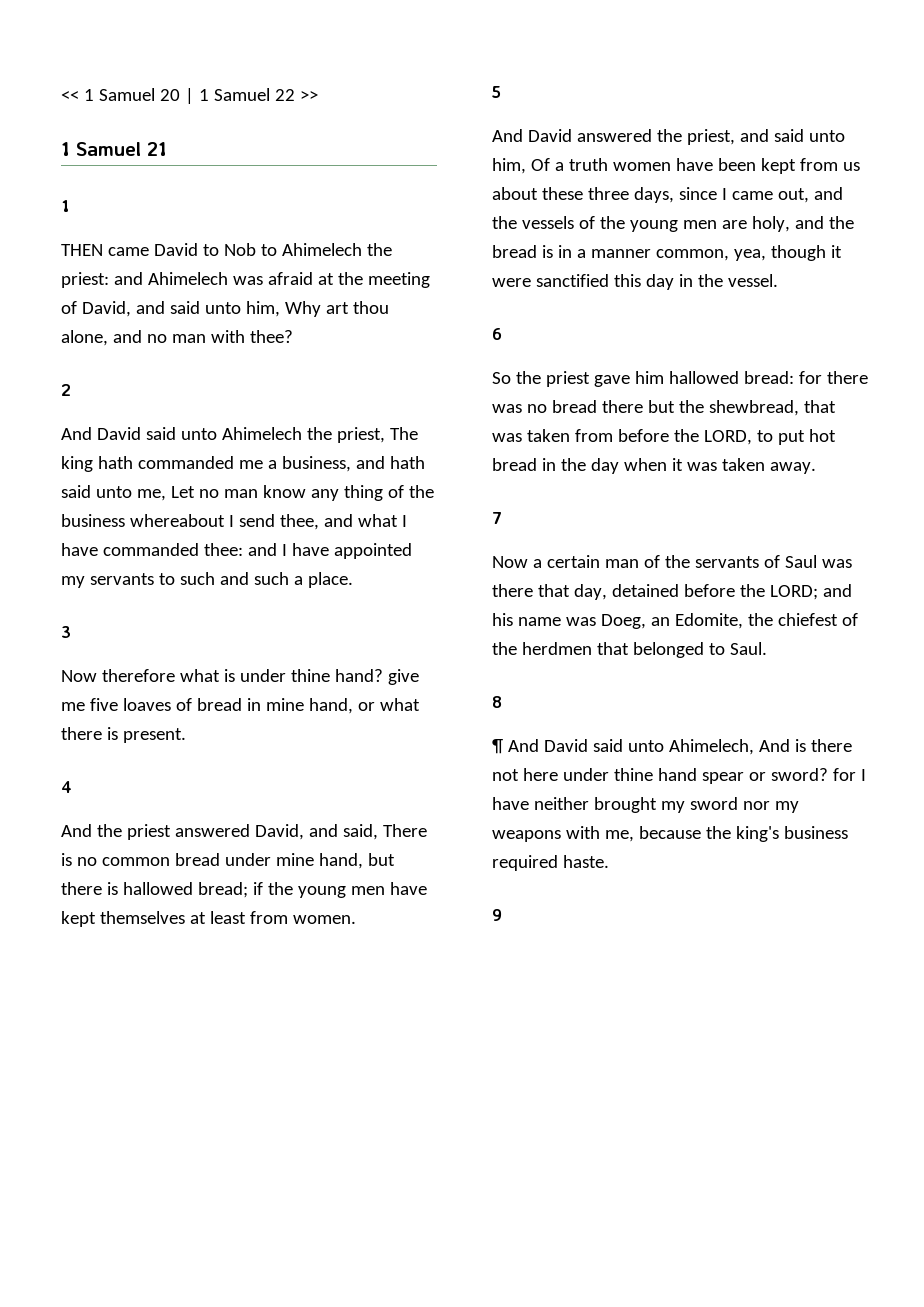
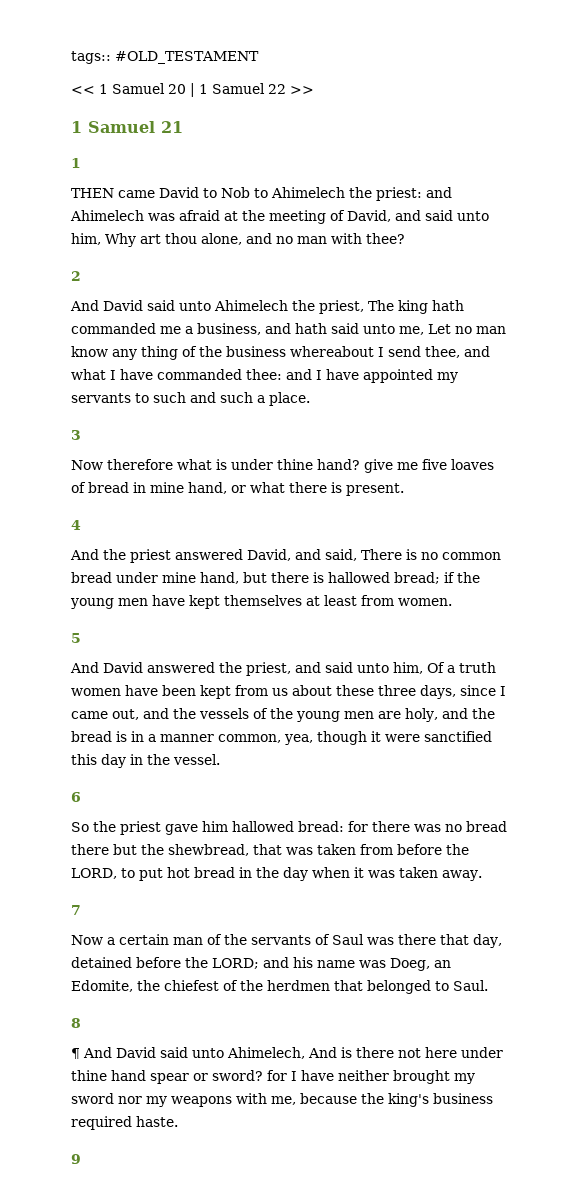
+ tags:: #OLD_TESTAMENT

